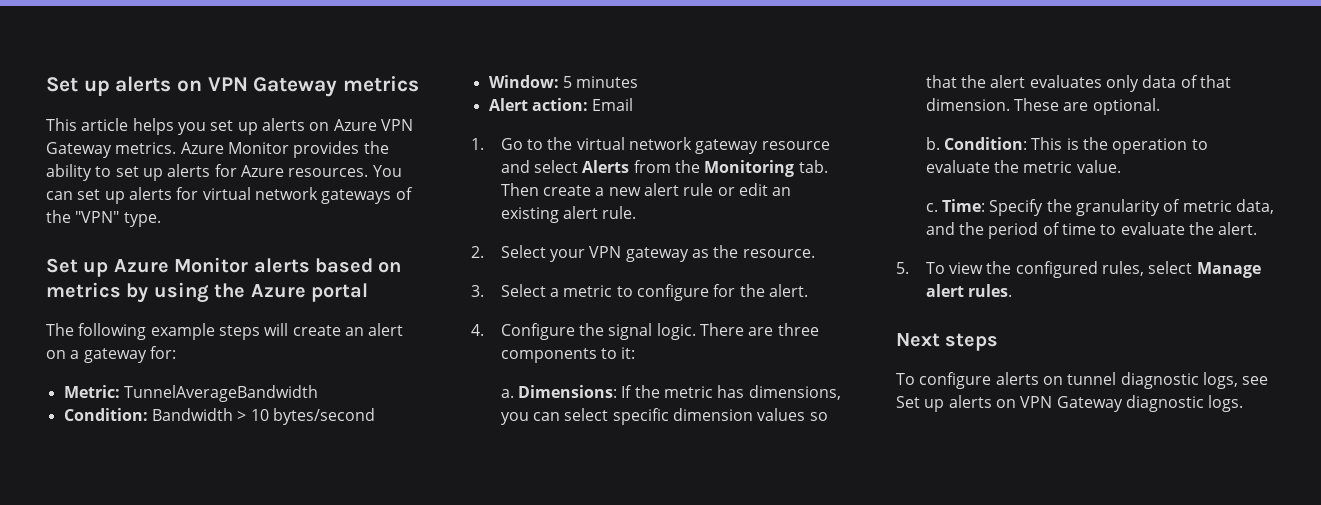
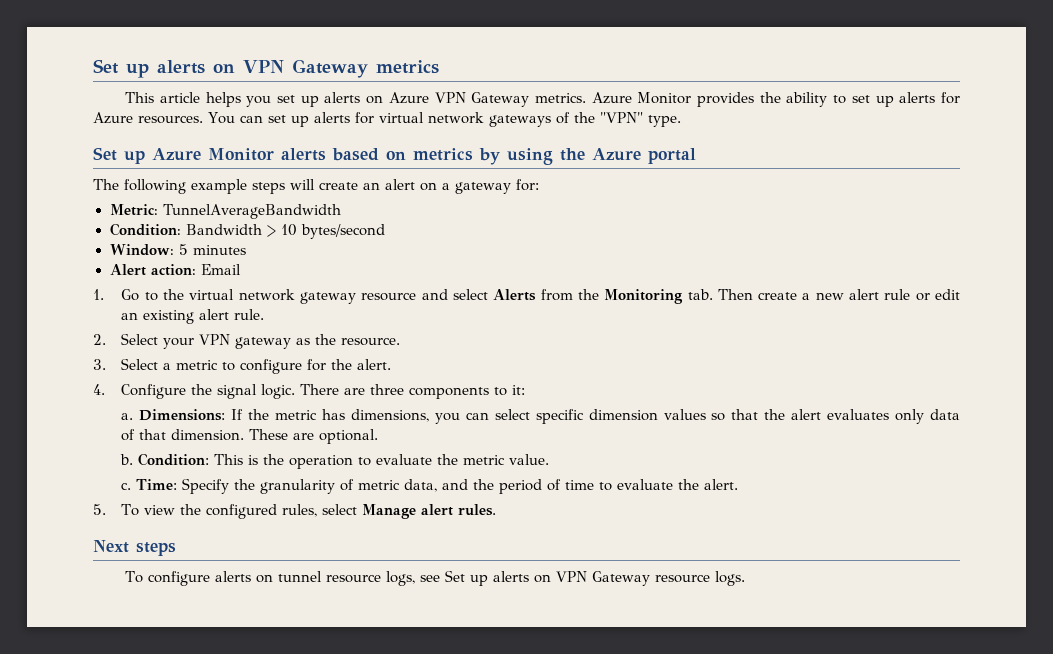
- To configure alerts on tunnel diagnostic logs, see Set up alerts on VPN Gateway diagnostic logs.
+ To configure alerts on tunnel resource logs, see Set up alerts on VPN Gateway resource logs.

